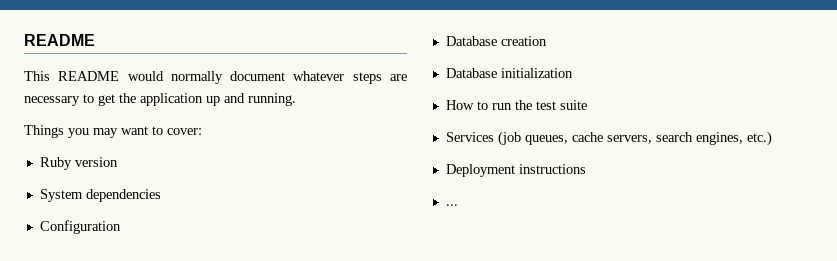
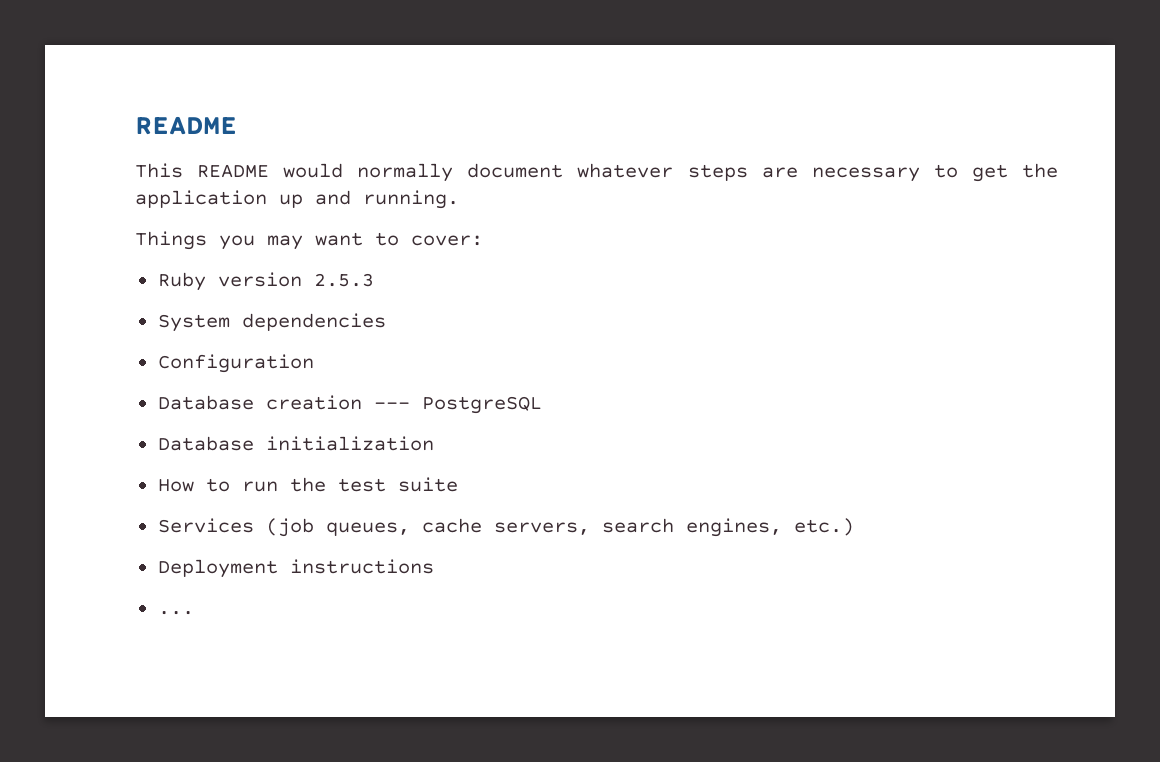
- Ruby version
+ Ruby version 2.5.3
- Database creation
+ Database creation --- PostgreSQL

